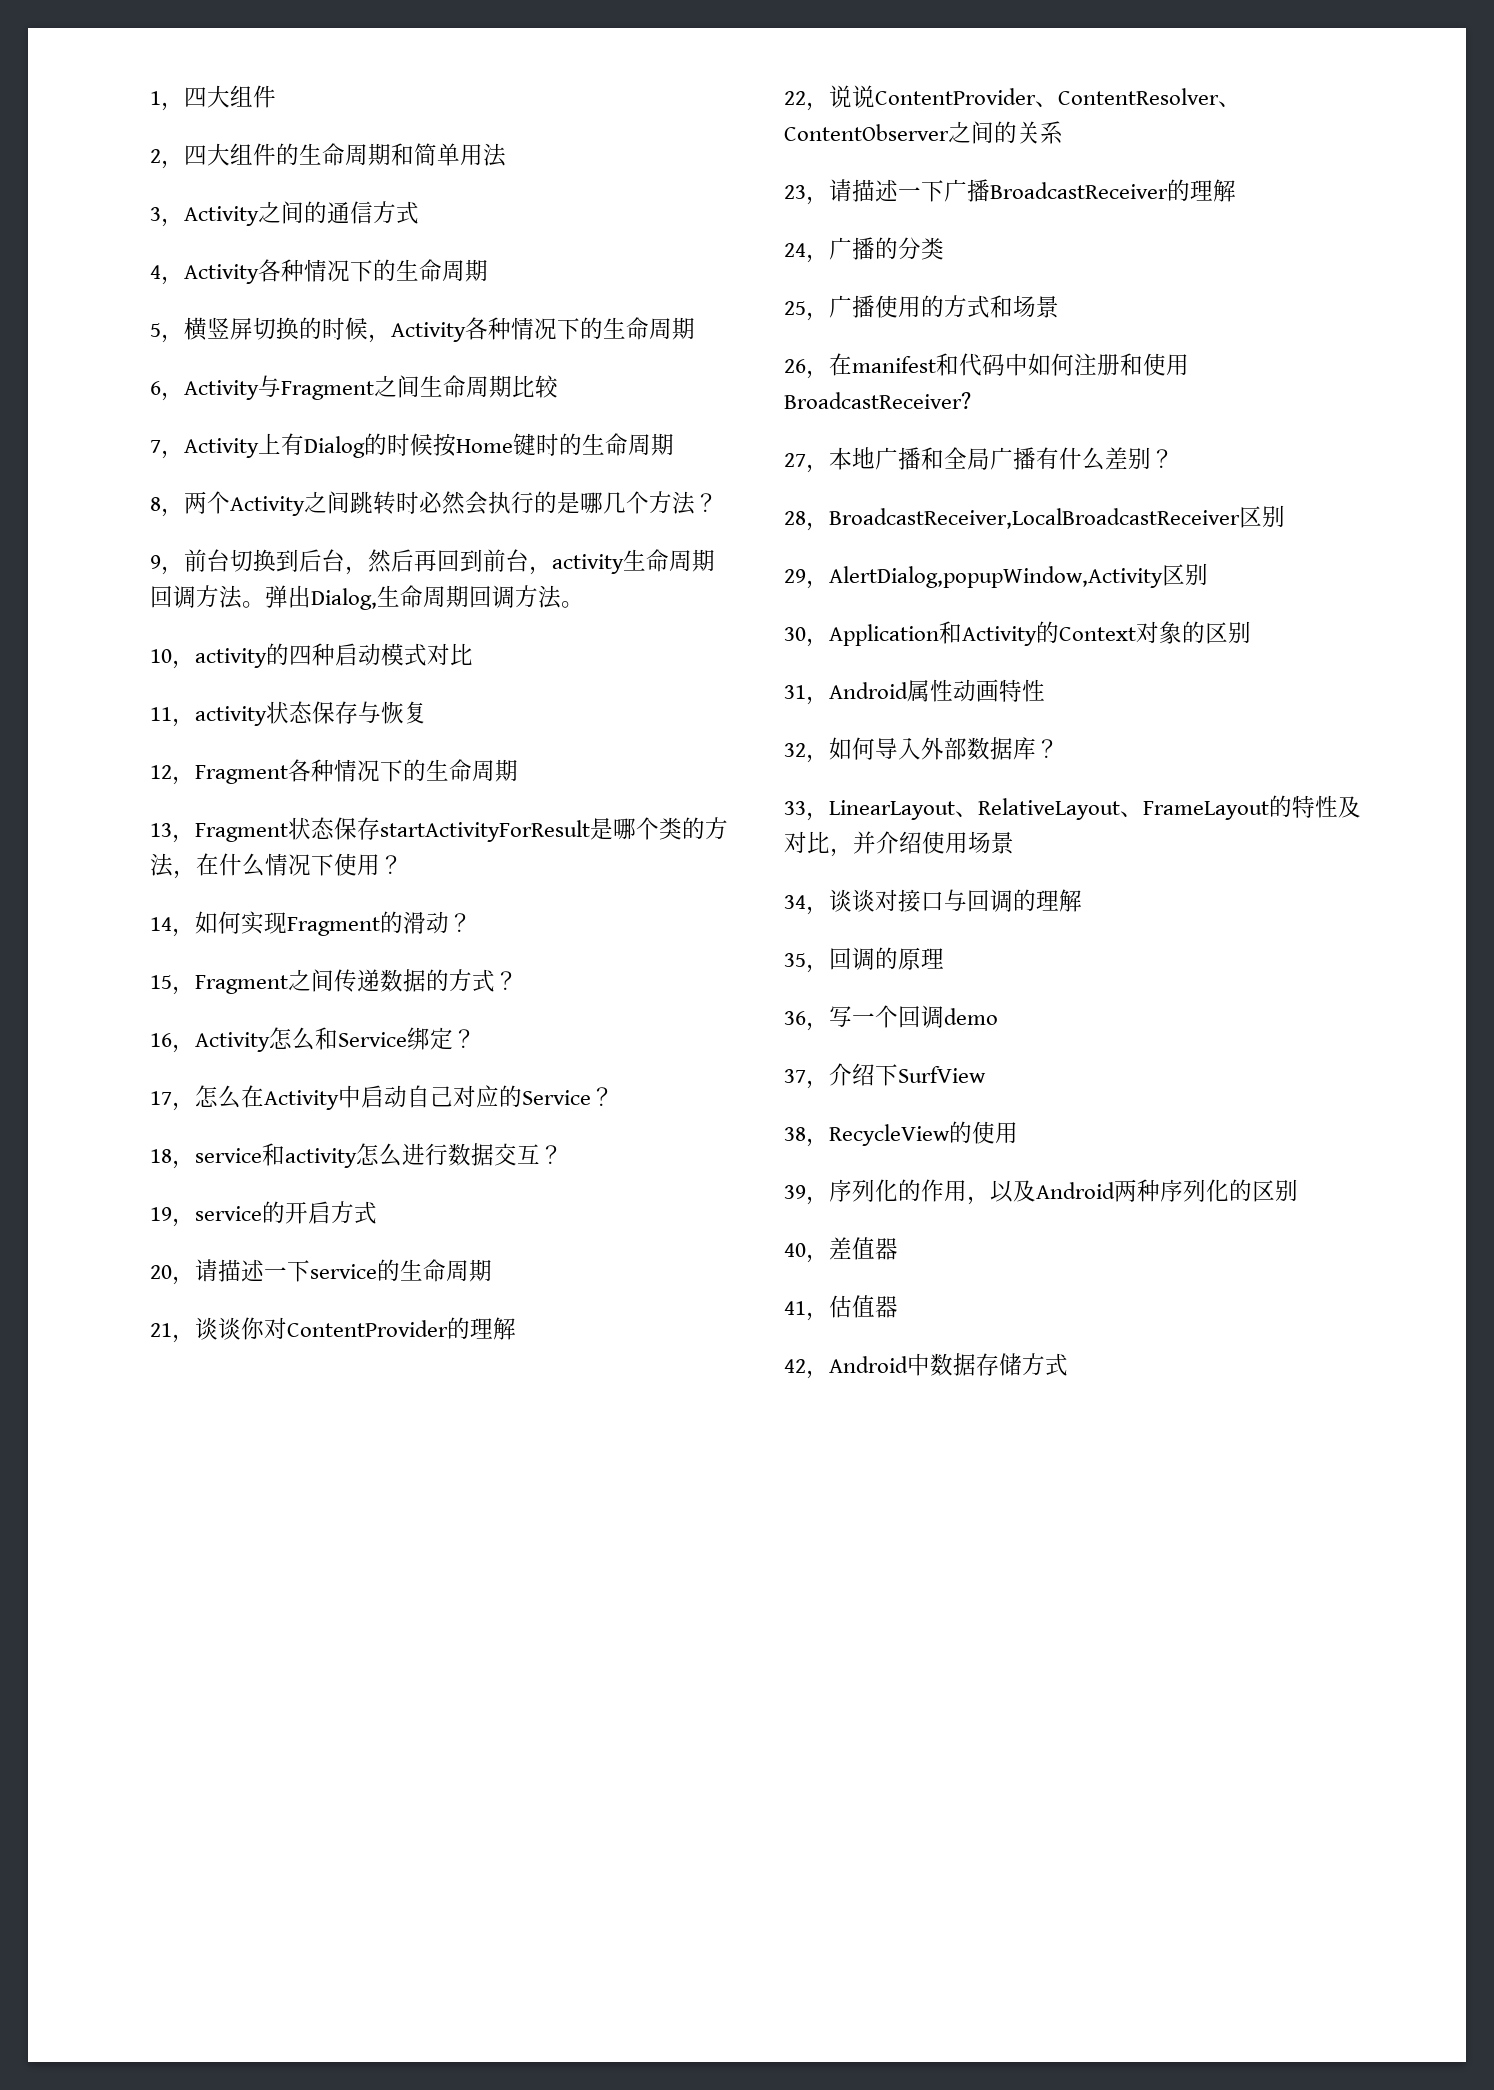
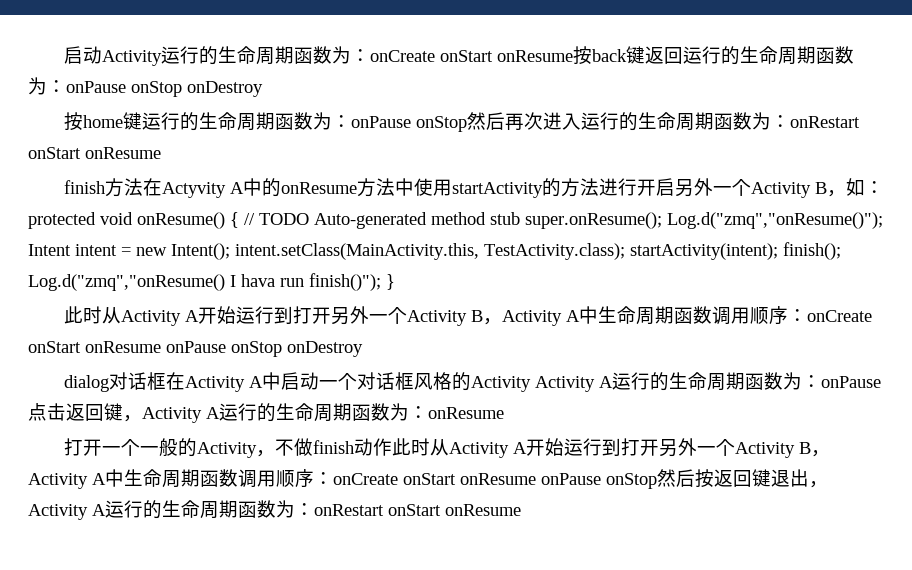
- 1，四大组件
- 2，四大组件的生命周期和简单用法
- 3，Activity之间的通信方式
- 4，Activity各种情况下的生命周期
- 5，横竖屏切换的时候，Activity各种情况下的生命周期
- 6，Activity与Fragment之间生命周期比较
- 7，Activity上有Dialog的时候按Home键时的生命周期
- 8，两个Activity之间跳转时必然会执行的是哪几个方法？
- 9，前台切换到后台，然后再回到前台，activity生命周期回调方法。弹出Dialog,生命周期回调方法。
- 10，activity的四种启动模式对比
- 11，activity状态保存与恢复
- 12，Fragment各种情况下的生命周期
- 13，Fragment状态保存startActivityForResult是哪个类的方法，在什么情况下使用？
- 14，如何实现Fragment的滑动？
- 15，Fragment之间传递数据的方式？
- 16，Activity怎么和Service绑定？
- 17，怎么在Activity中启动自己对应的Service？
- 18，service和activity怎么进行数据交互？
- 19，service的开启方式
- 20，请描述一下service的生命周期
- 21，谈谈你对ContentProvider的理解
- 22，说说ContentProvider、ContentResolver、ContentObserver之间的关系
- 23，请描述一下广播BroadcastReceiver的理解
- 24，广播的分类
- 25，广播使用的方式和场景
- 26，在manifest和代码中如何注册和使用BroadcastReceiver?
- 27，本地广播和全局广播有什么差别？
- 28，BroadcastReceiver,LocalBroadcastReceiver区别
- 29，AlertDialog,popupWindow,Activity区别
- 30，Application和Activity的Context对象的区别
- 31，Android属性动画特性
- 32，如何导入外部数据库？
- 33，LinearLayout、RelativeLayout、FrameLayout的特性及对比，并介绍使用场景
- 34，谈谈对接口与回调的理解
- 35，回调的原理
- 36，写一个回调demo
- 37，介绍下SurfView
- 38，RecycleView的使用
- 39，序列化的作用，以及Android两种序列化的区别
- 40，差值器
- 41，估值器
- 42，Android中数据存储方式
+ 启动Activity运行的生命周期函数为：onCreate onStart onResume按back键返回运行的生命周期函数为：onPause onStop onDestroy
+ 按home键运行的生命周期函数为：onPause onStop然后再次进入运行的生命周期函数为：onRestart onStart onResume
+ finish方法在Actyvity A中的onResume方法中使用startActivity的方法进行开启另外一个Activity B，如：protected void onResume() { // TODO Auto-generated method stub super.onResume(); Log.d("zmq","onResume()"); Intent intent = new Intent(); intent.setClass(MainActivity.this, TestActivity.class); startActivity(intent); finish(); Log.d("zmq","onResume() I hava run finish()"); }
+ 此时从Activity A开始运行到打开另外一个Activity B，Activity A中生命周期函数调用顺序：onCreate onStart onResume onPause onStop onDestroy
+ dialog对话框在Activity A中启动一个对话框风格的Activity Activity A运行的生命周期函数为：onPause点击返回键，Activity A运行的生命周期函数为：onResume
+ 打开一个一般的Activity，不做finish动作此时从Activity A开始运行到打开另外一个Activity B，Activity A中生命周期函数调用顺序：onCreate onStart onResume onPause onStop然后按返回键退出，Activity A运行的生命周期函数为：onRestart onStart onResume

